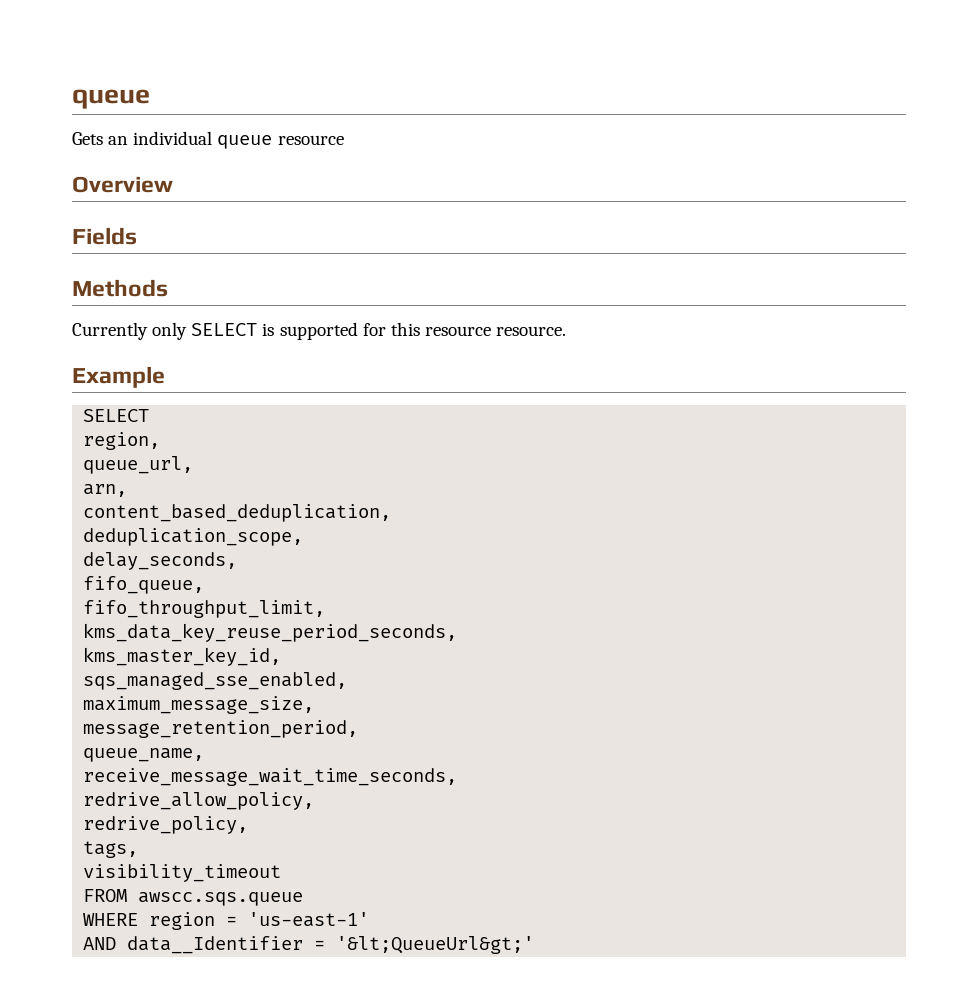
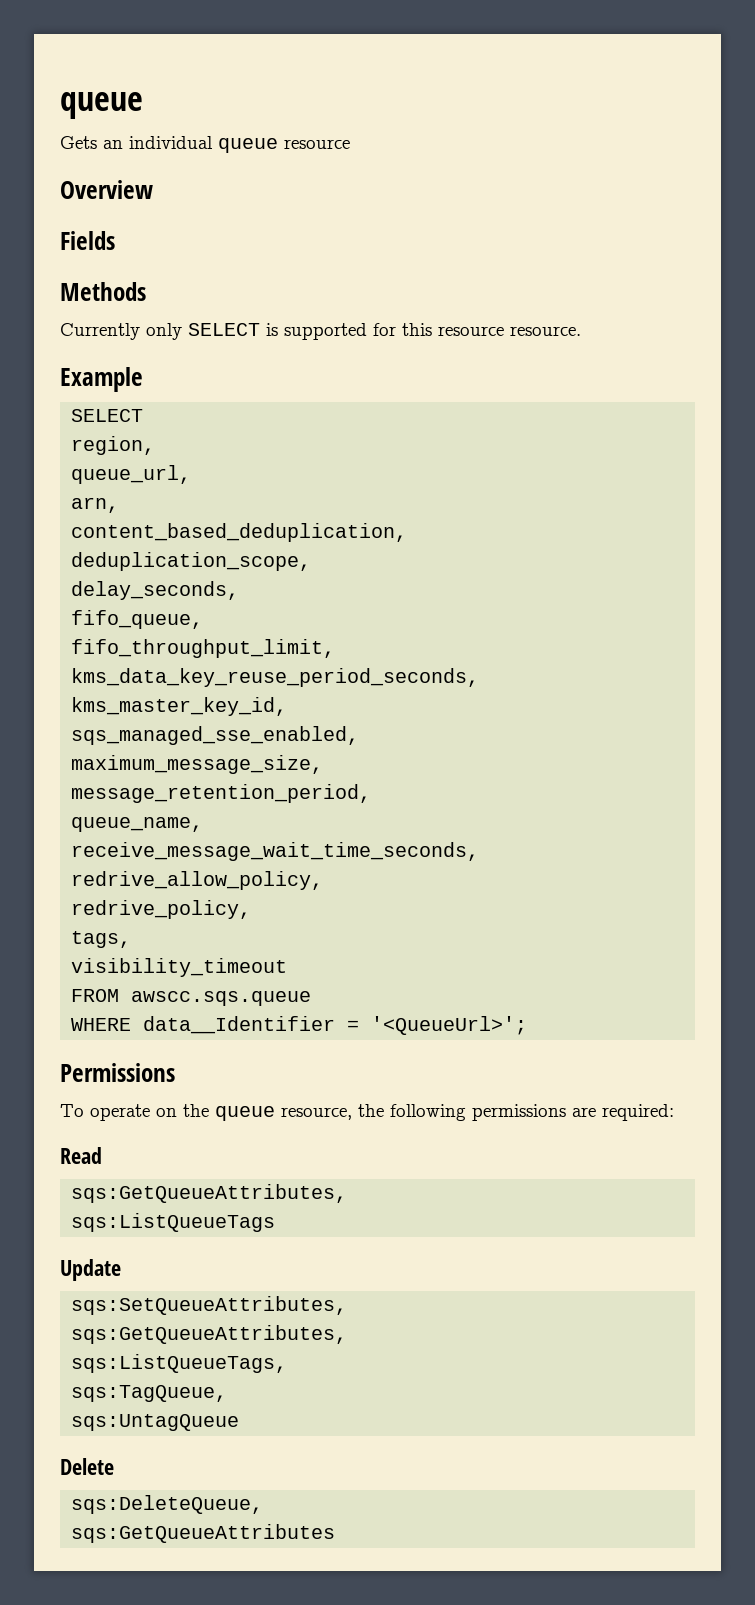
- WHERE region = 'us-east-1'
- AND data__Identifier = '&lt;QueueUrl&gt;'
+ WHERE data__Identifier = '<QueueUrl>';
+ Permissions
+ To operate on the queue resource, the following permissions are required:
+ Read
+ sqs:GetQueueAttributes,
+ sqs:ListQueueTags
+ Update
+ sqs:SetQueueAttributes,
+ sqs:GetQueueAttributes,
+ sqs:ListQueueTags,
+ sqs:TagQueue,
+ sqs:UntagQueue
+ Delete
+ sqs:DeleteQueue,
+ sqs:GetQueueAttributes

